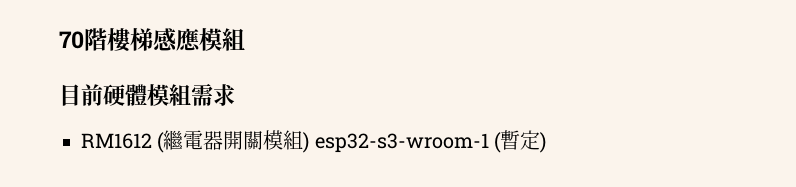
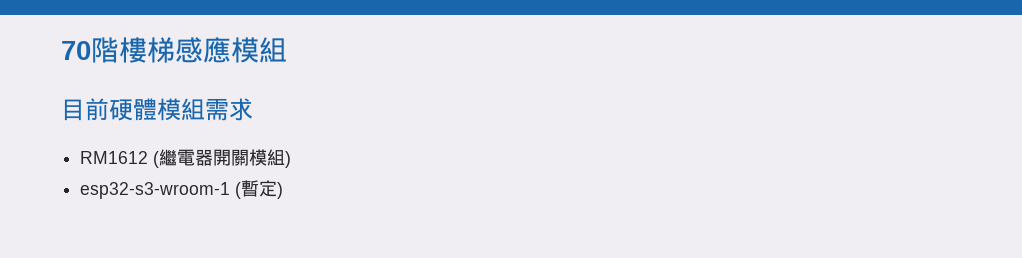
- RM1612 (繼電器開關模組) esp32-s3-wroom-1 (暫定)
+ RM1612 (繼電器開關模組)
+ esp32-s3-wroom-1 (暫定)

